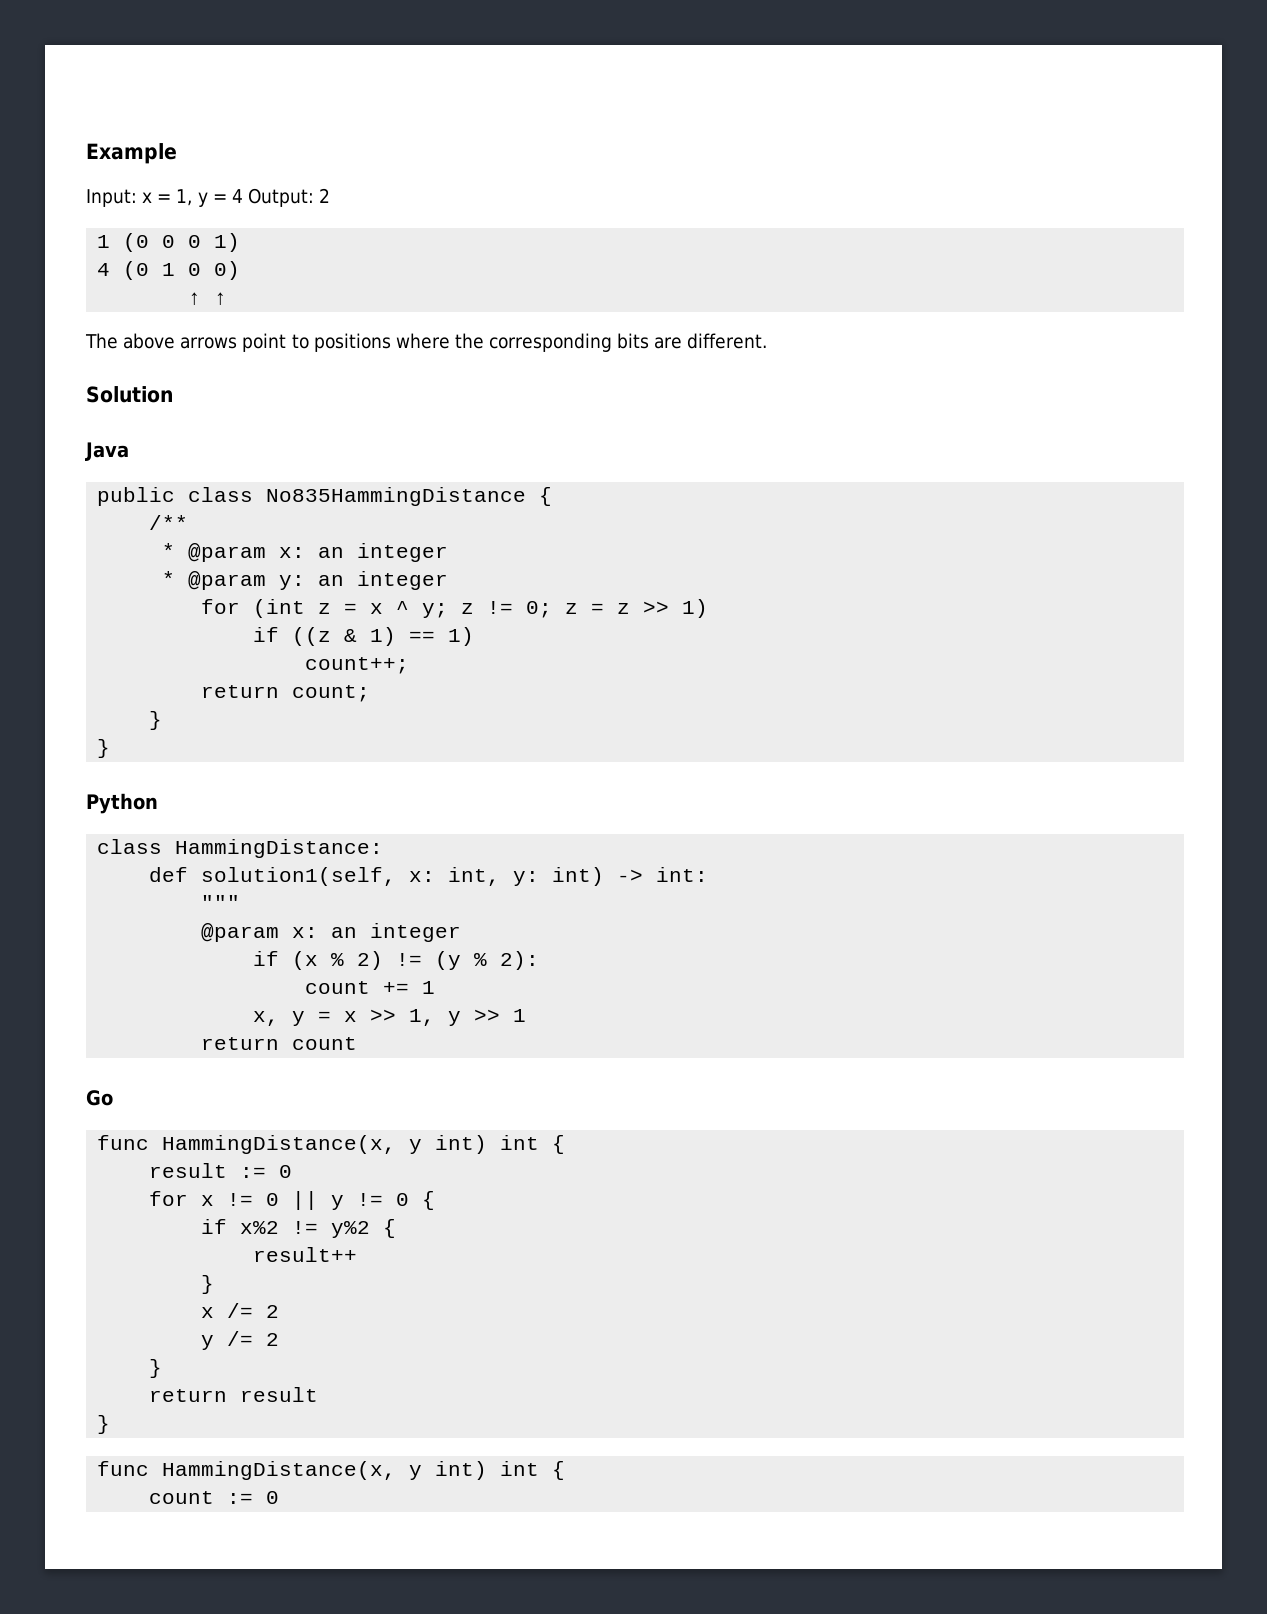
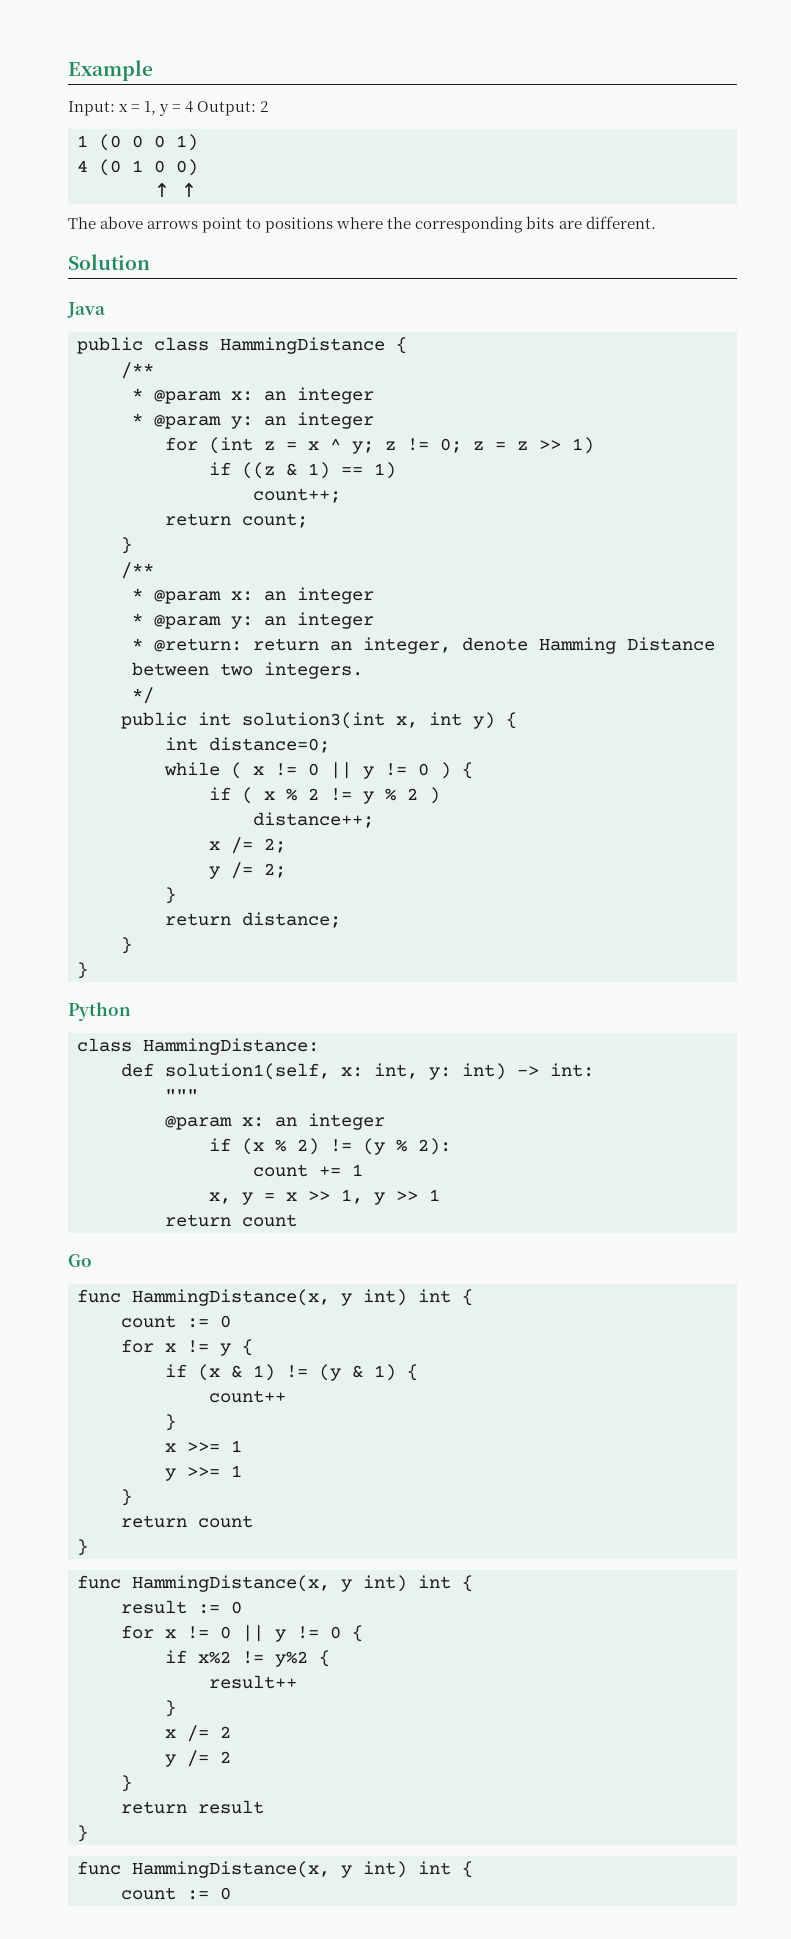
- public class No835HammingDistance {
+ public class HammingDistance {
  return count;
+ }
+ /**
+ * @param x: an integer
+ * @param y: an integer
+ * @return: return an integer, denote Hamming Distance between two integers.
+ */
+ public int solution3(int x, int y) {
+ int distance=0;
+ while ( x != 0 || y != 0 ) {
+ if ( x % 2 != y % 2 )
+ distance++;
+ x /= 2;
+ y /= 2;
+ }
+ return distance;
  Go
+ func HammingDistance(x, y int) int {
+ count := 0
+ for x != y {
+ if (x & 1) != (y & 1) {
+ count++
+ }
+ x >>= 1
+ y >>= 1
+ }
+ return count
+ }

